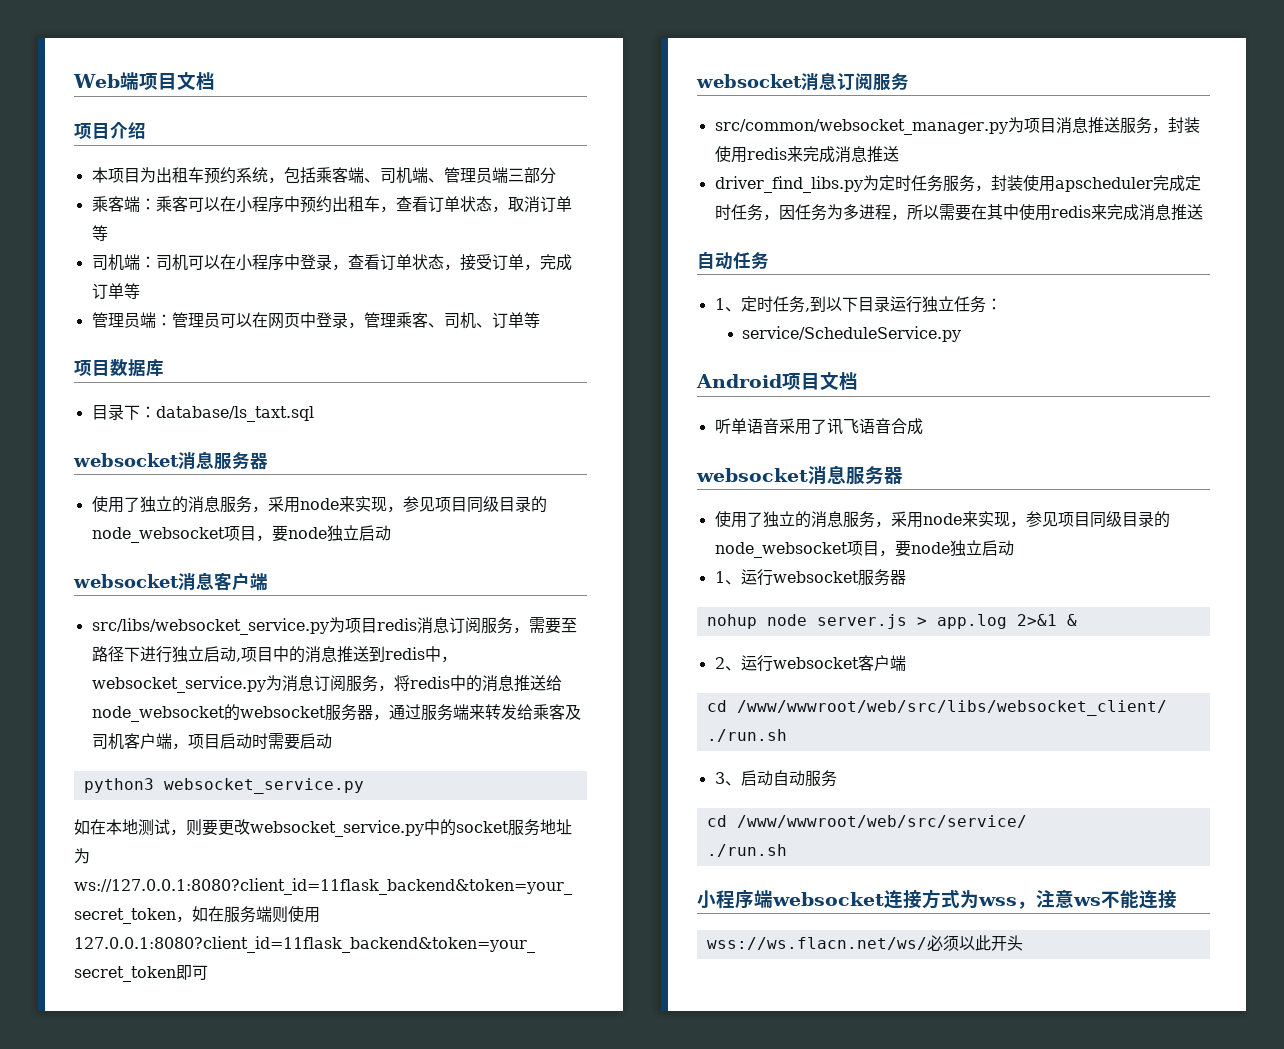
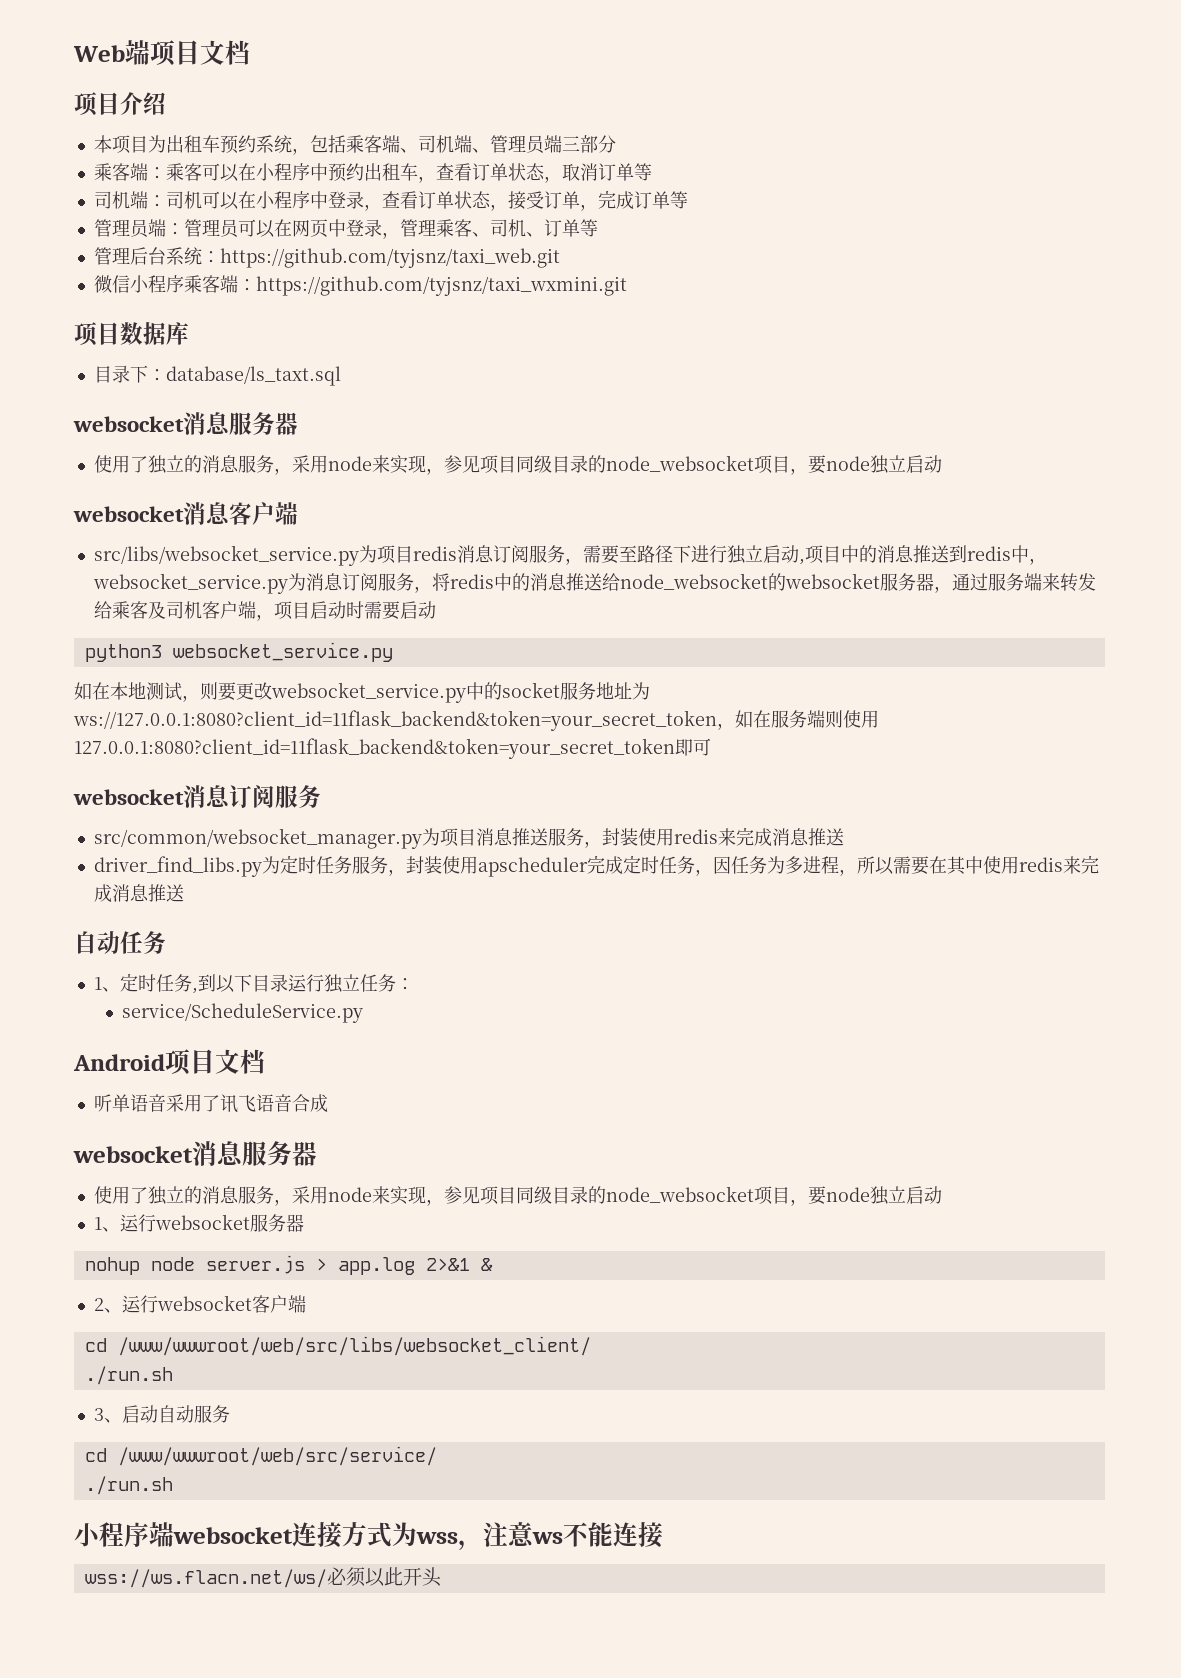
+ 管理后台系统：https://github.com/tyjsnz/taxi_web.git
+ 微信小程序乘客端：https://github.com/tyjsnz/taxi_wxmini.git

